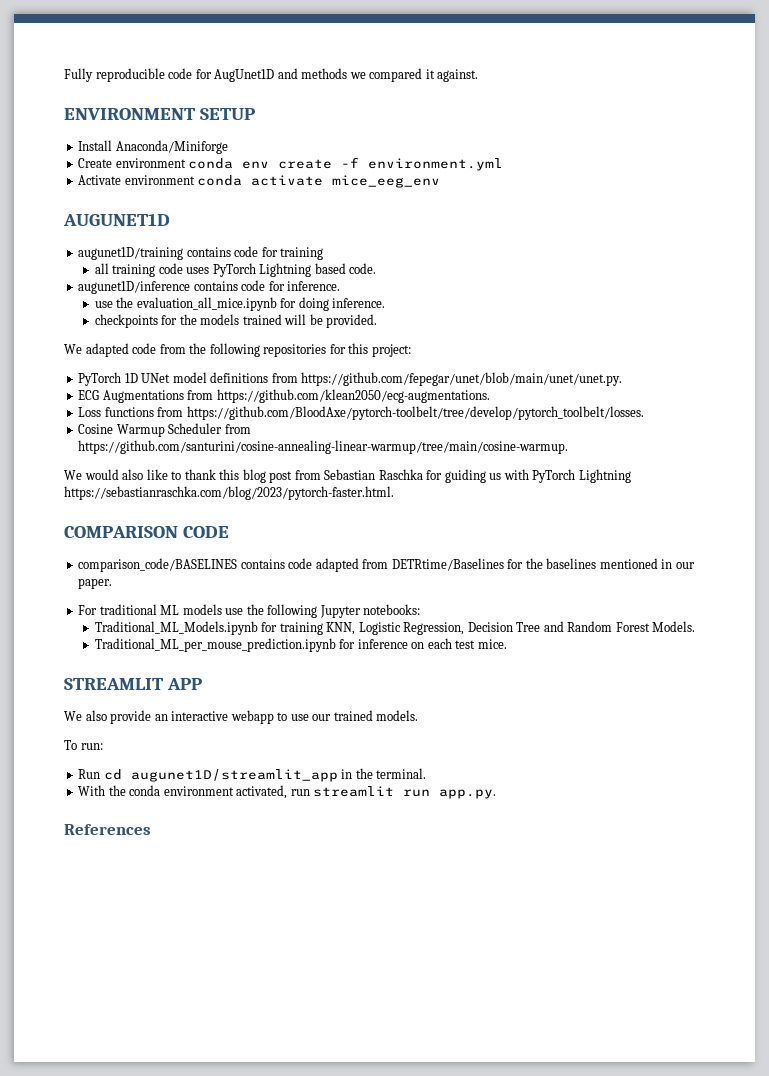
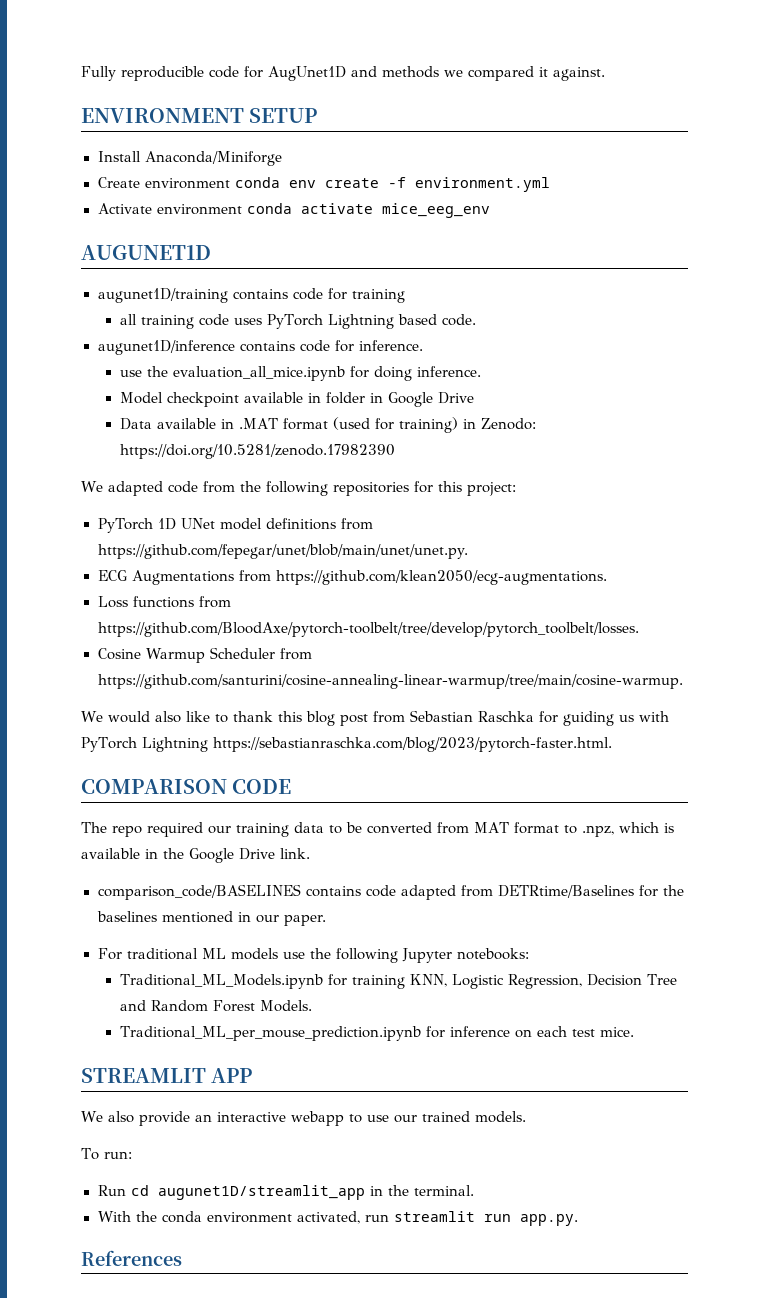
- checkpoints for the models trained will be provided.
+ Model checkpoint available in folder in Google Drive
+ Data available in .MAT format (used for training) in Zenodo: https://doi.org/10.5281/zenodo.17982390
+ The repo required our training data to be converted from MAT format to .npz, which is available in the Google Drive link.

